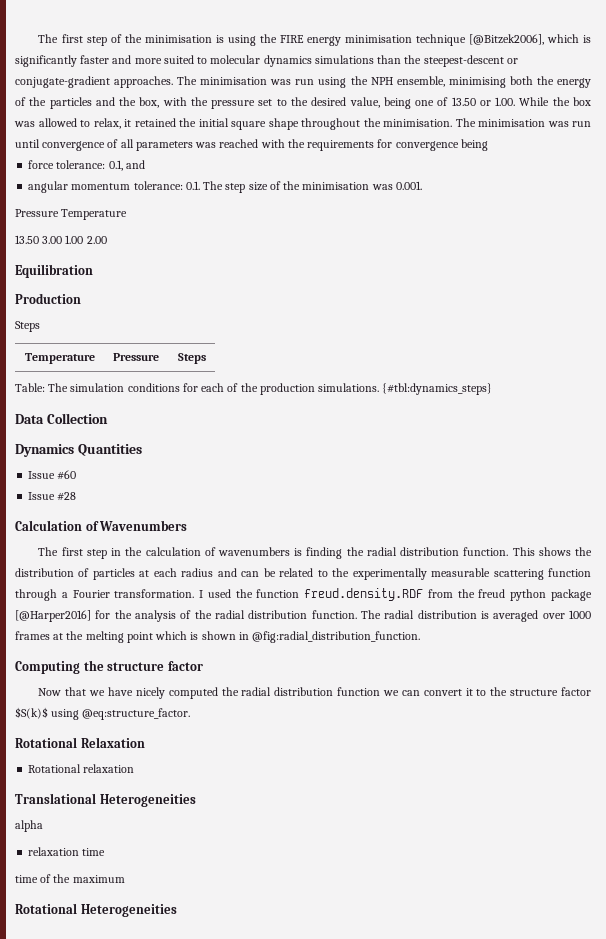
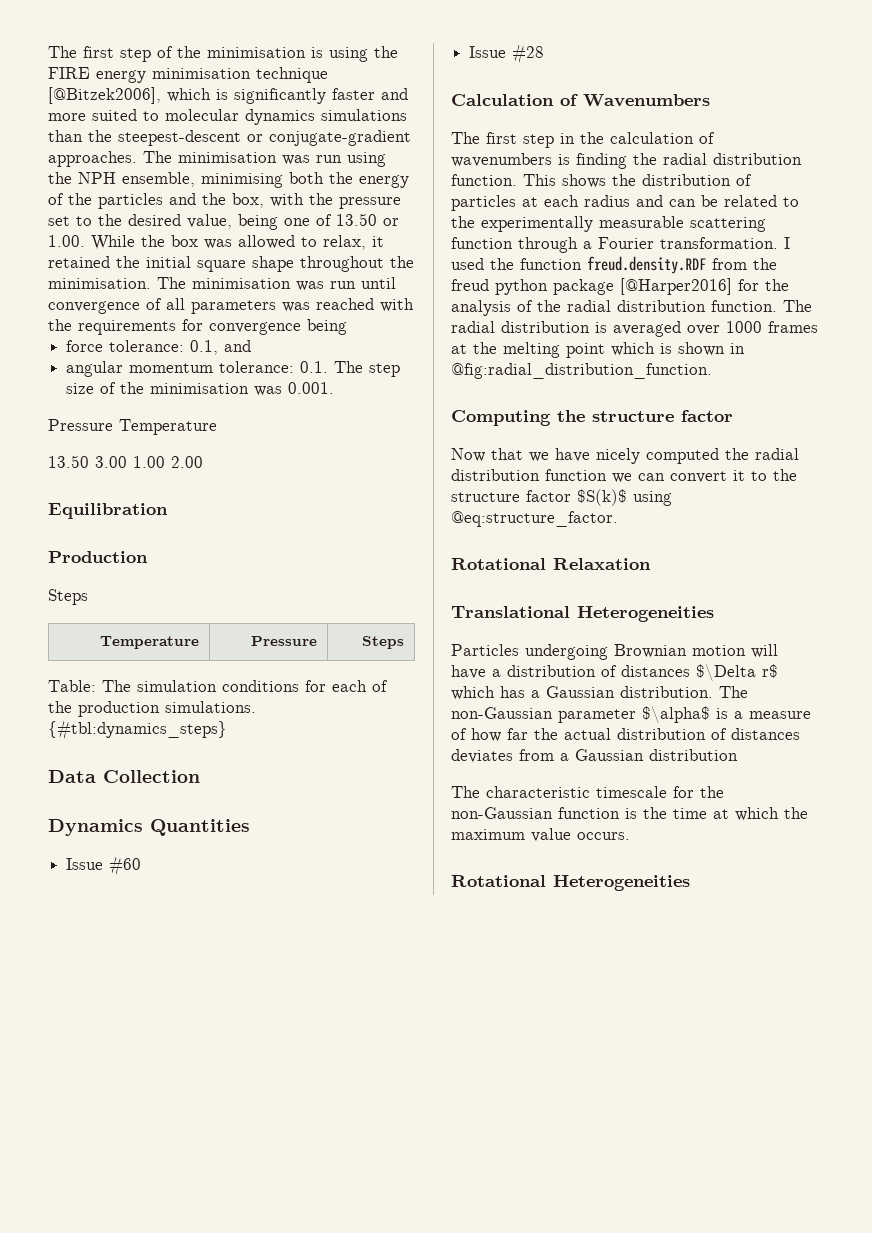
- Rotational relaxation
- alpha
- relaxation time
- time of the maximum
+ Particles undergoing Brownian motion will have a distribution of distances $\Delta r$ which has a Gaussian distribution. The non-Gaussian parameter $\alpha$ is a measure of how far the actual distribution of distances deviates from a Gaussian distribution
+ The characteristic timescale for the non-Gaussian function is the time at which the maximum value occurs.

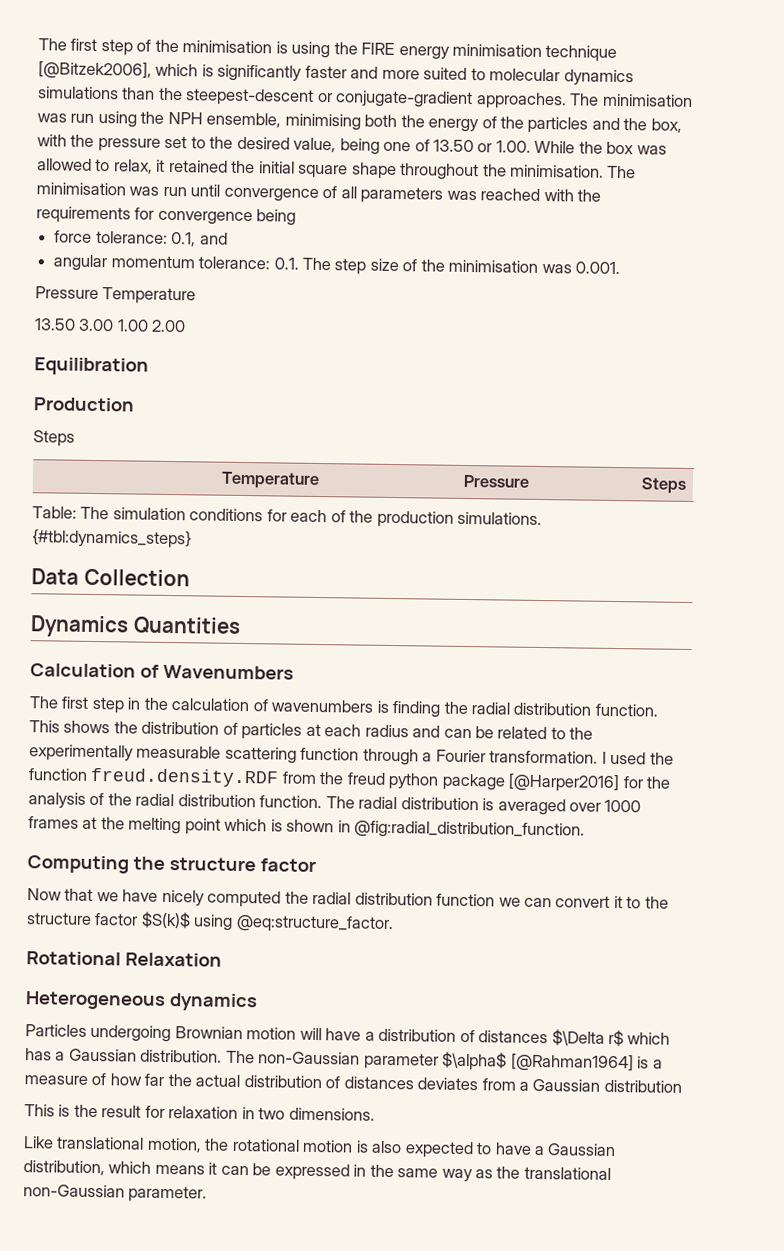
- Issue #60
- Issue #28
- Translational Heterogeneities
+ Heterogeneous dynamics
- The non-Gaussian parameter $\alpha$ is a measure of how far the actual distribution of distances deviates from a Gaussian distribution
+ The non-Gaussian parameter $\alpha$ [@Rahman1964] is a measure of how far the actual distribution of distances deviates from a Gaussian distribution
- The characteristic timescale for the non-Gaussian function is the time at which the maximum value occurs.
- Rotational Heterogeneities
+ This is the result for relaxation in two dimensions.
+ Like translational motion, the rotational motion is also expected to have a Gaussian distribution, which means it can be expressed in the same way as the translational non-Gaussian parameter.

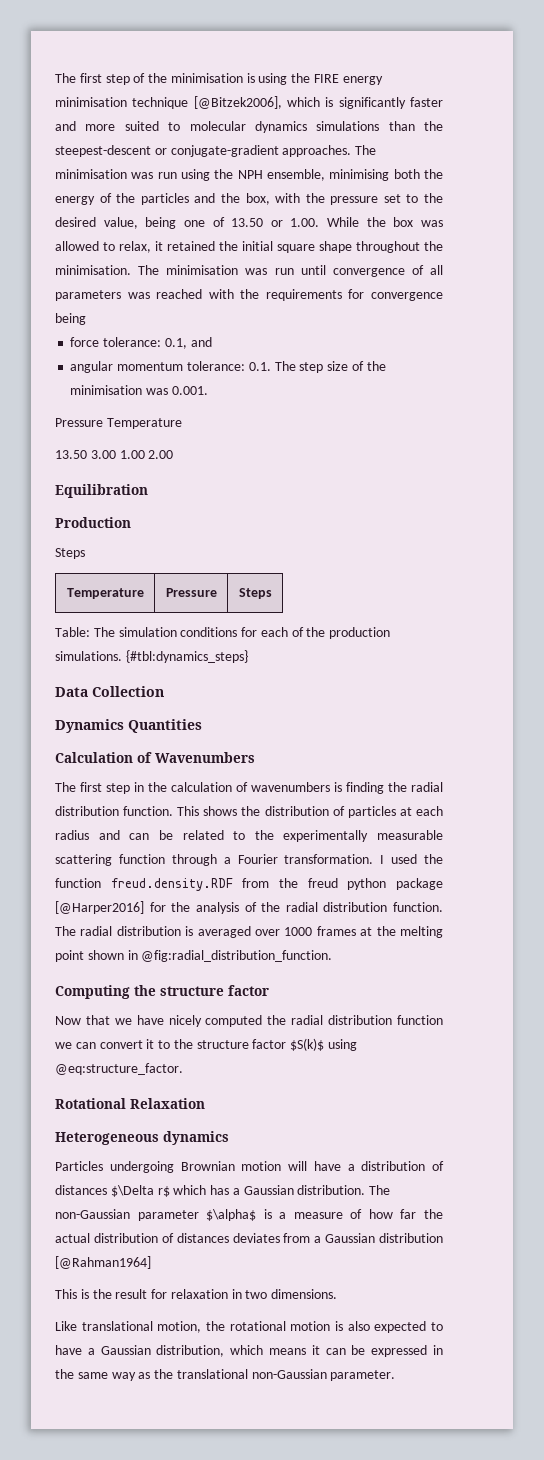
- The radial distribution is averaged over 1000 frames at the melting point which is shown in @fig:radial_distribution_function.
+ The radial distribution is averaged over 1000 frames at the melting point shown in @fig:radial_distribution_function.
- The non-Gaussian parameter $\alpha$ [@Rahman1964] is a measure of how far the actual distribution of distances deviates from a Gaussian distribution
+ The non-Gaussian parameter $\alpha$ is a measure of how far the actual distribution of distances deviates from a Gaussian distribution [@Rahman1964]

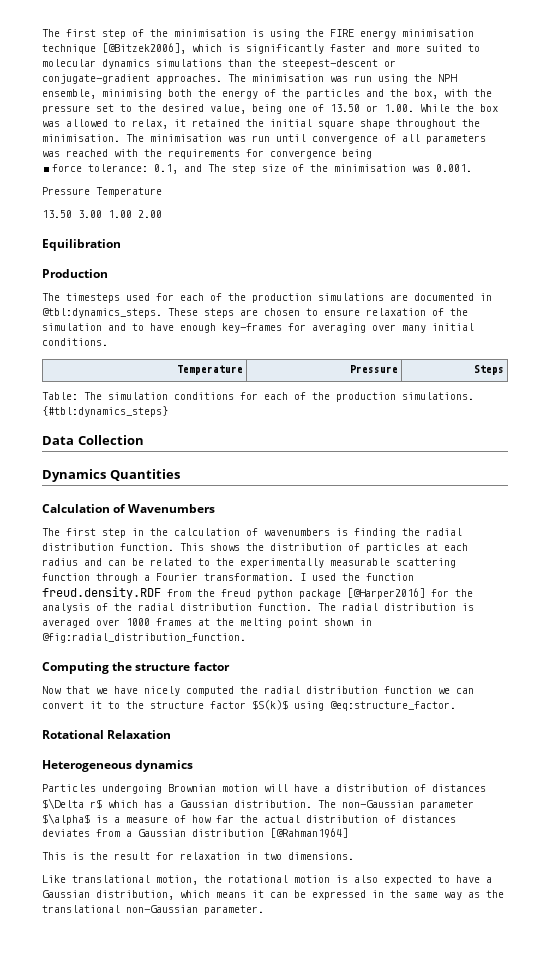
- force tolerance: 0.1, and
- angular momentum tolerance: 0.1. The step size of the minimisation was 0.001.
+ force tolerance: 0.1, and The step size of the minimisation was 0.001.
  Production
- Steps
+ The timesteps used for each of the production simulations are documented in @tbl:dynamics_steps. These steps are chosen to ensure relaxation of the simulation and to have enough key-frames for averaging over many initial conditions.

